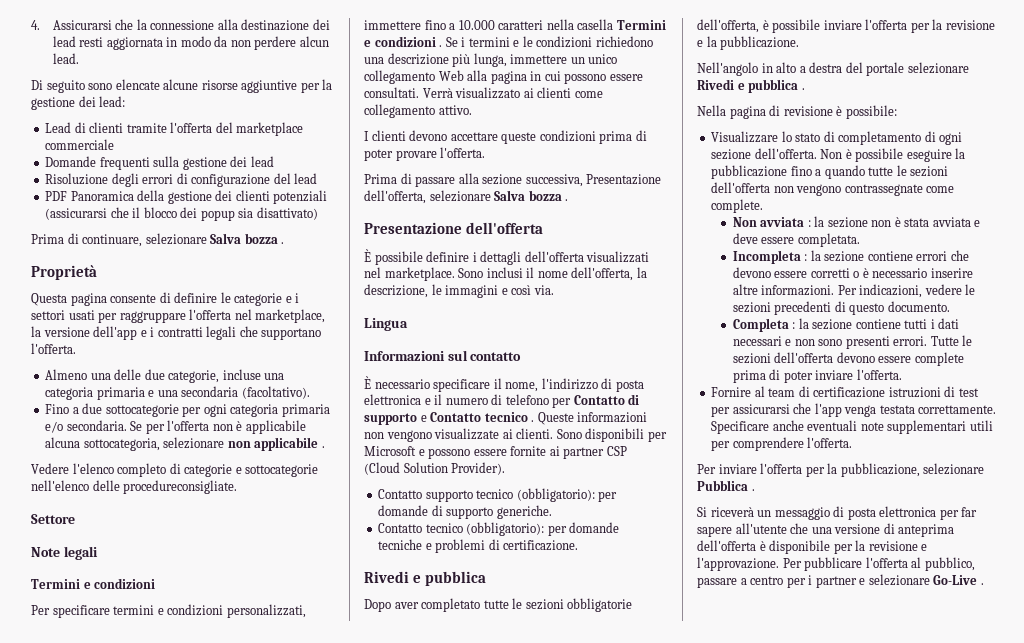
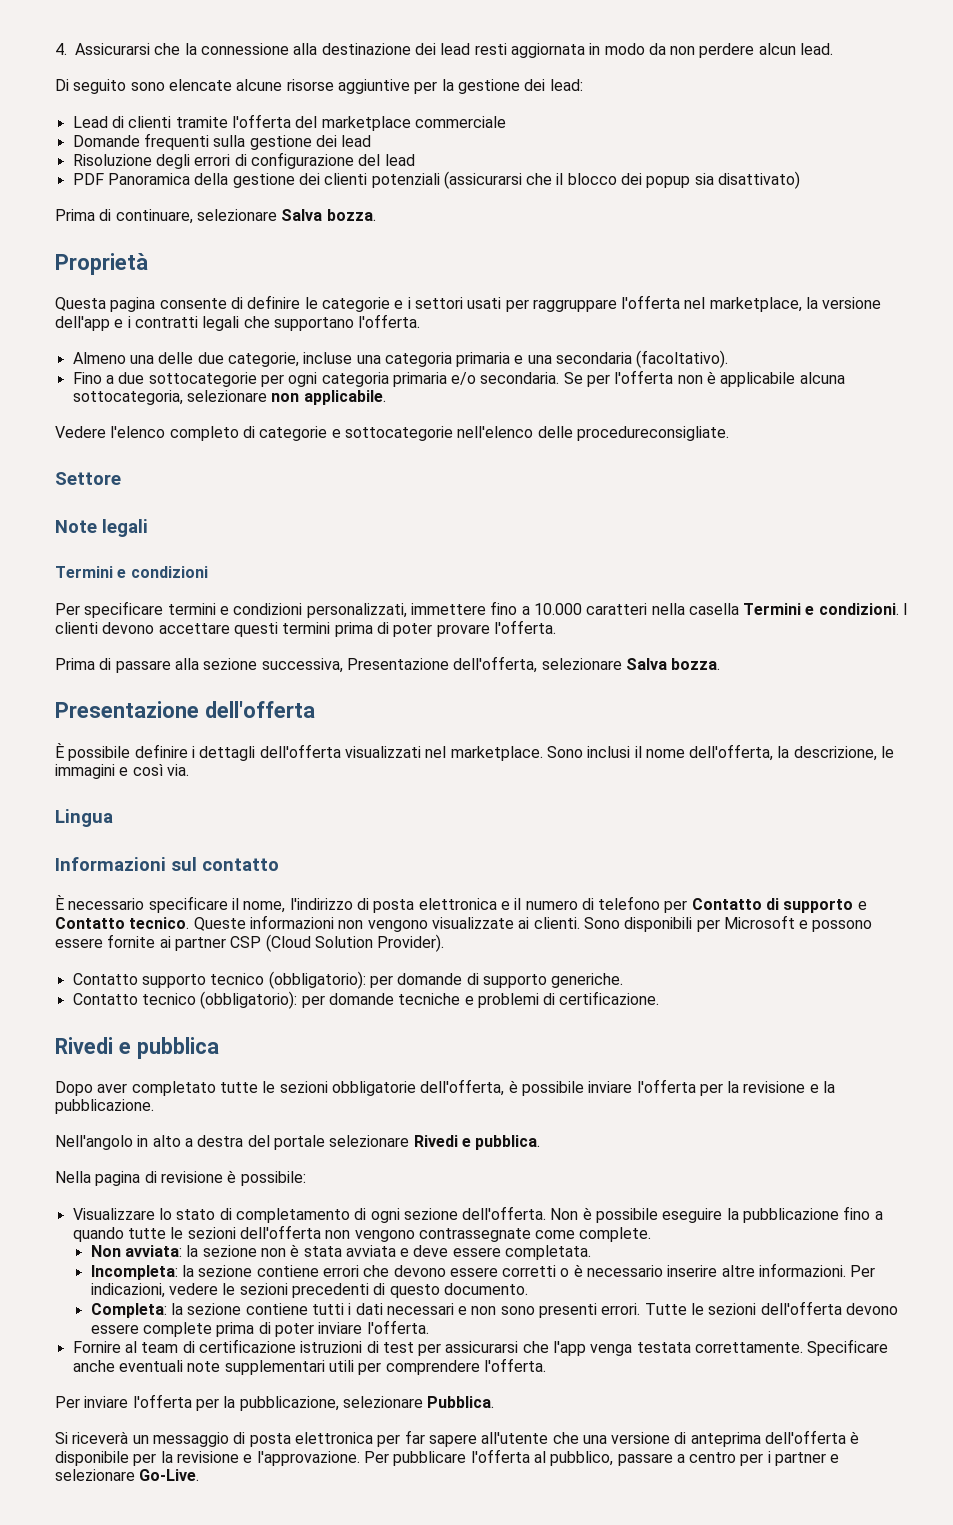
- Prima di continuare, selezionare Salva bozza .
+ Prima di continuare, selezionare Salva bozza.
- Se per l'offerta non è applicabile alcuna sottocategoria, selezionare non applicabile .
+ Se per l'offerta non è applicabile alcuna sottocategoria, selezionare non applicabile.
- Per specificare termini e condizioni personalizzati, immettere fino a 10.000 caratteri nella casella Termini e condizioni . Se i termini e le condizioni richiedono una descrizione più lunga, immettere un unico collegamento Web alla pagina in cui possono essere consultati. Verrà visualizzato ai clienti come collegamento attivo.
- I clienti devono accettare queste condizioni prima di poter provare l'offerta.
+ Per specificare termini e condizioni personalizzati, immettere fino a 10.000 caratteri nella casella Termini e condizioni. I clienti devono accettare questi termini prima di poter provare l'offerta.
- Prima di passare alla sezione successiva, Presentazione dell'offerta, selezionare Salva bozza .
+ Prima di passare alla sezione successiva, Presentazione dell'offerta, selezionare Salva bozza.
- È necessario specificare il nome, l'indirizzo di posta elettronica e il numero di telefono per Contatto di supporto e Contatto tecnico .
+ È necessario specificare il nome, l'indirizzo di posta elettronica e il numero di telefono per Contatto di supporto e Contatto tecnico.
- Nell'angolo in alto a destra del portale selezionare Rivedi e pubblica .
+ Nell'angolo in alto a destra del portale selezionare Rivedi e pubblica.
- Non avviata : la sezione non è stata avviata e deve essere completata.
+ Non avviata: la sezione non è stata avviata e deve essere completata.
- Incompleta : la sezione contiene errori che devono essere corretti o è necessario inserire altre informazioni.
+ Incompleta: la sezione contiene errori che devono essere corretti o è necessario inserire altre informazioni.
- Completa : la sezione contiene tutti i dati necessari e non sono presenti errori.
+ Completa: la sezione contiene tutti i dati necessari e non sono presenti errori.
- Per inviare l'offerta per la pubblicazione, selezionare Pubblica .
+ Per inviare l'offerta per la pubblicazione, selezionare Pubblica.
- Per pubblicare l'offerta al pubblico, passare a centro per i partner e selezionare Go-Live .
+ Per pubblicare l'offerta al pubblico, passare a centro per i partner e selezionare Go-Live.

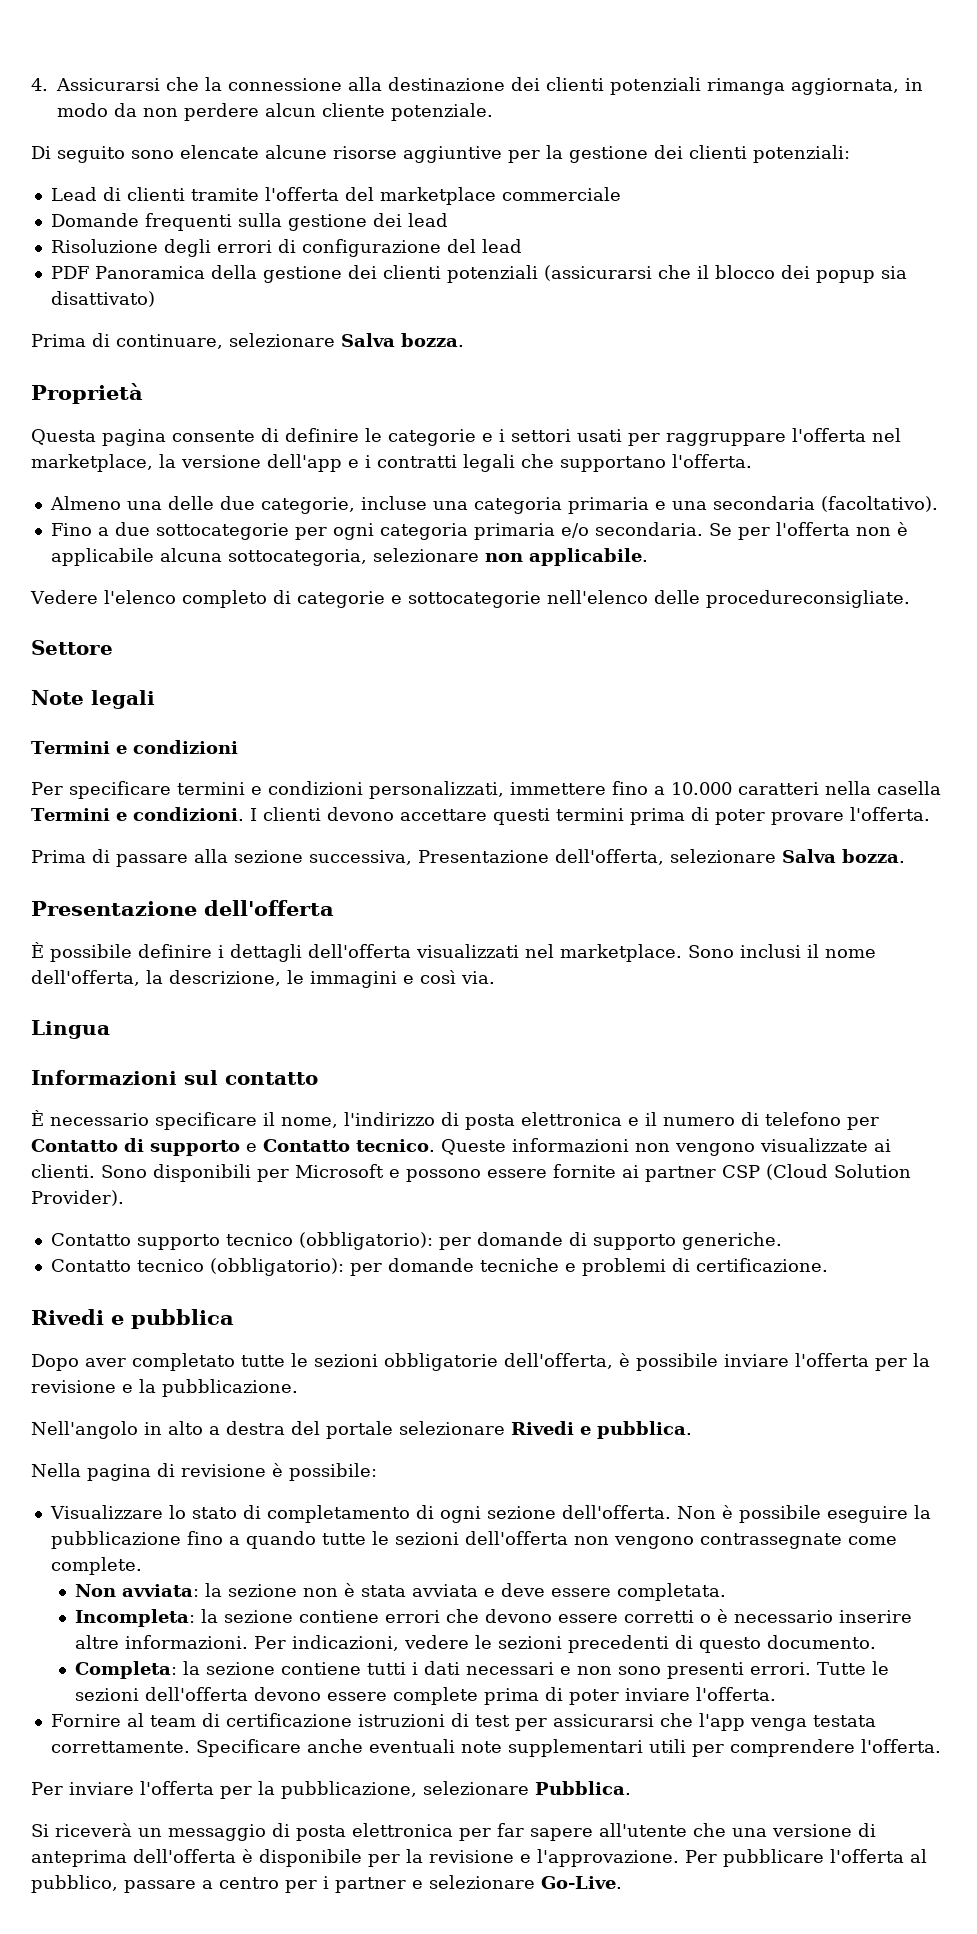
- 4. Assicurarsi che la connessione alla destinazione dei lead resti aggiornata in modo da non perdere alcun lead.
+ 4. Assicurarsi che la connessione alla destinazione dei clienti potenziali rimanga aggiornata, in modo da non perdere alcun cliente potenziale.
- Di seguito sono elencate alcune risorse aggiuntive per la gestione dei lead:
+ Di seguito sono elencate alcune risorse aggiuntive per la gestione dei clienti potenziali:

